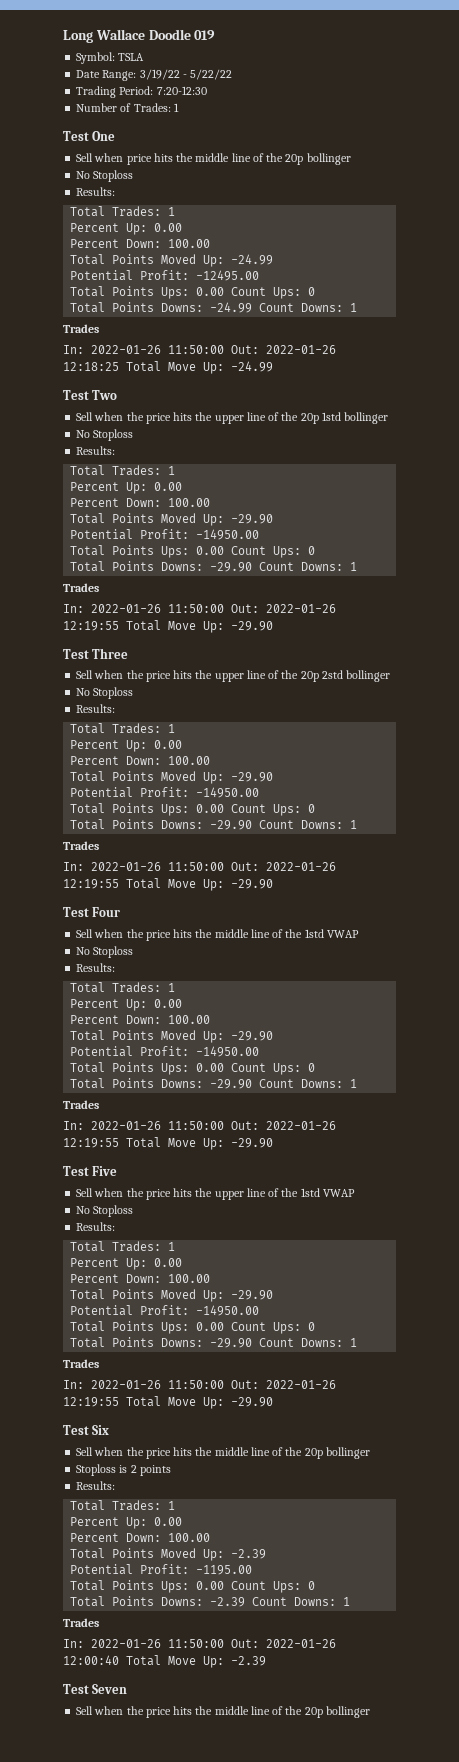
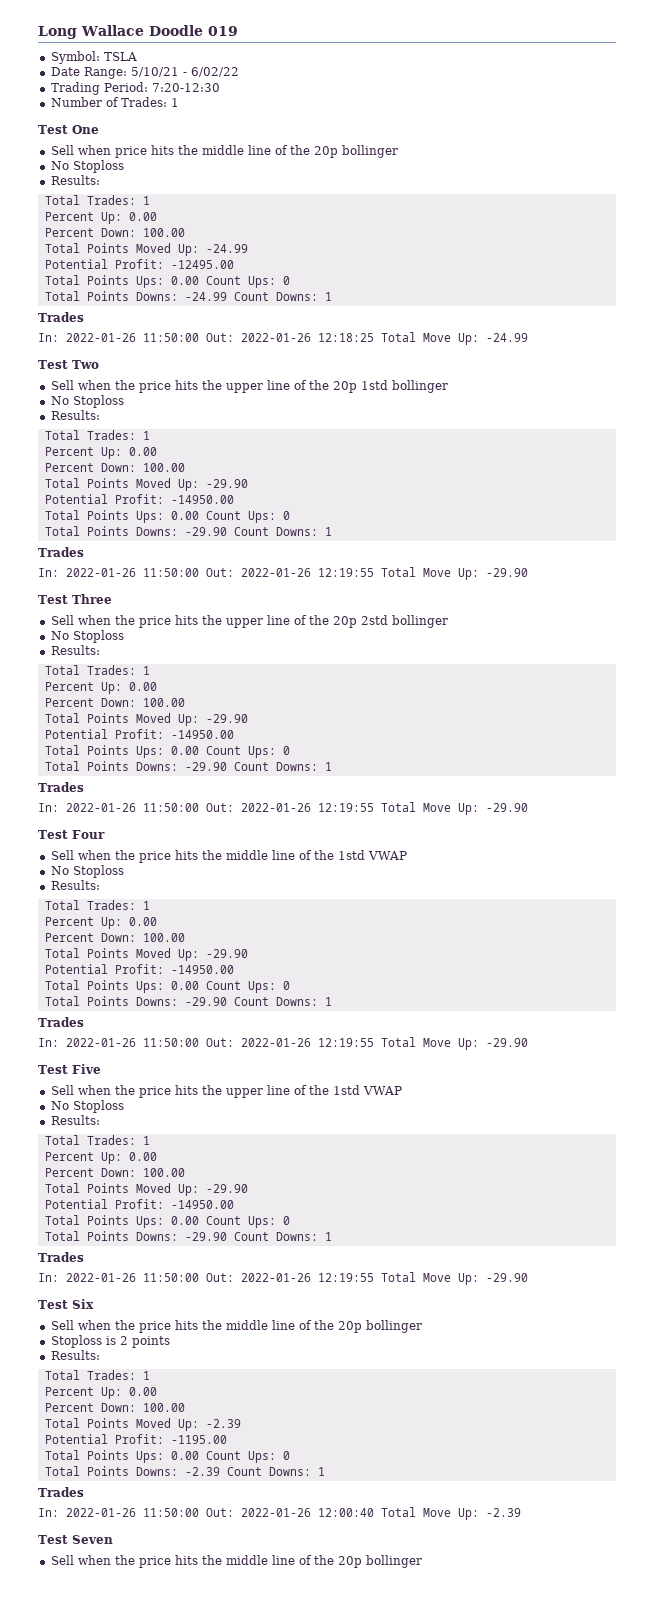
- Date Range: 3/19/22 - 5/22/22
+ Date Range: 5/10/21 - 6/02/22

